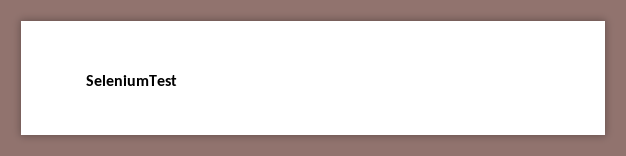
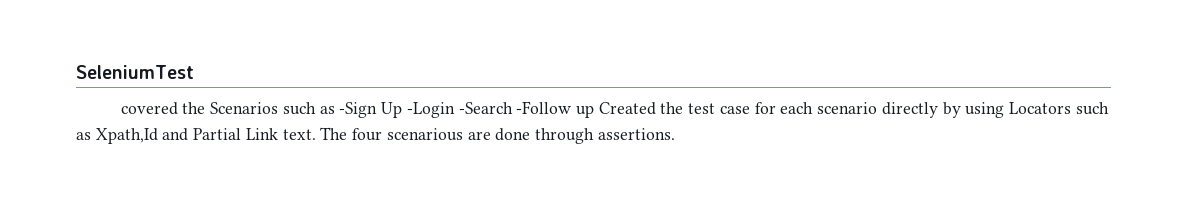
+ covered the Scenarios such as -Sign Up -Login -Search -Follow up Created the test case for each scenario directly by using Locators such as Xpath,Id and Partial Link text. The four scenarious are done through assertions.

